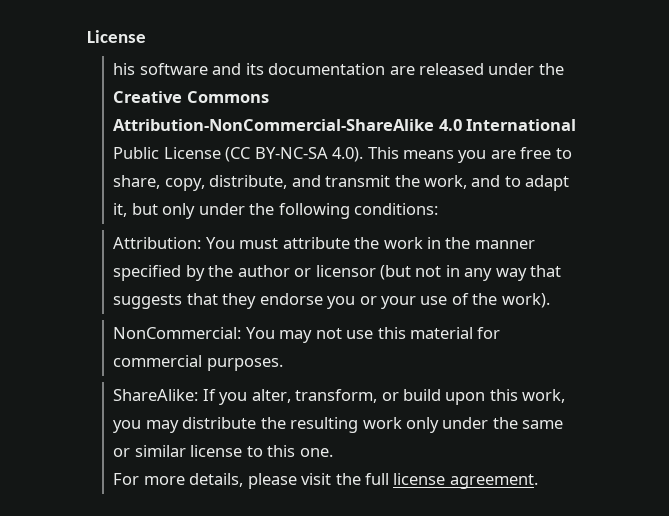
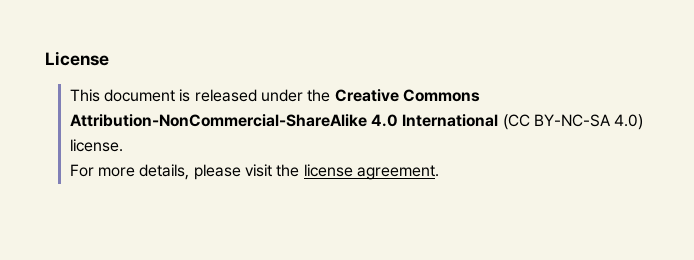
- his software and its documentation are released under the Creative Commons Attribution-NonCommercial-ShareAlike 4.0 International Public License (CC BY-NC-SA 4.0). This means you are free to share, copy, distribute, and transmit the work, and to adapt it, but only under the following conditions:
- Attribution: You must attribute the work in the manner specified by the author or licensor (but not in any way that suggests that they endorse you or your use of the work).
- NonCommercial: You may not use this material for commercial purposes.
- ShareAlike: If you alter, transform, or build upon this work, you may distribute the resulting work only under the same or similar license to this one.
+ This document is released under the Creative Commons Attribution-NonCommercial-ShareAlike 4.0 International (CC BY-NC-SA 4.0) license.
- For more details, please visit the full license agreement.
+ For more details, please visit the license agreement.

